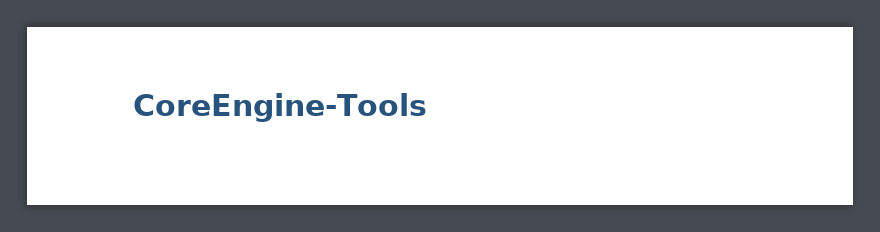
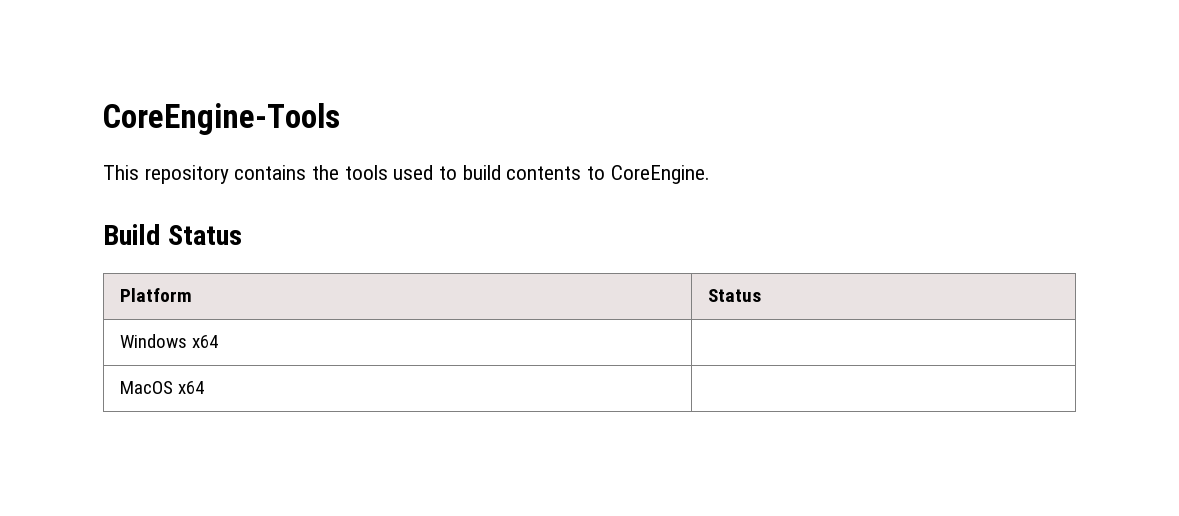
+ This repository contains the tools used to build contents to CoreEngine.
+ Build Status
+ Platform | Status
+ Windows x64 |
+ MacOS x64 |

